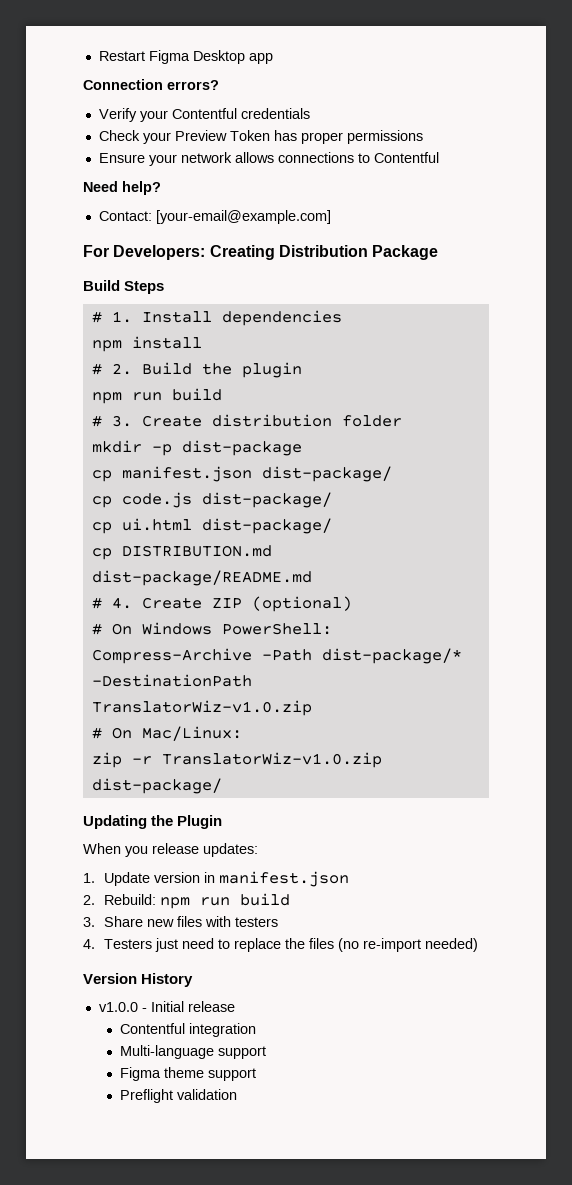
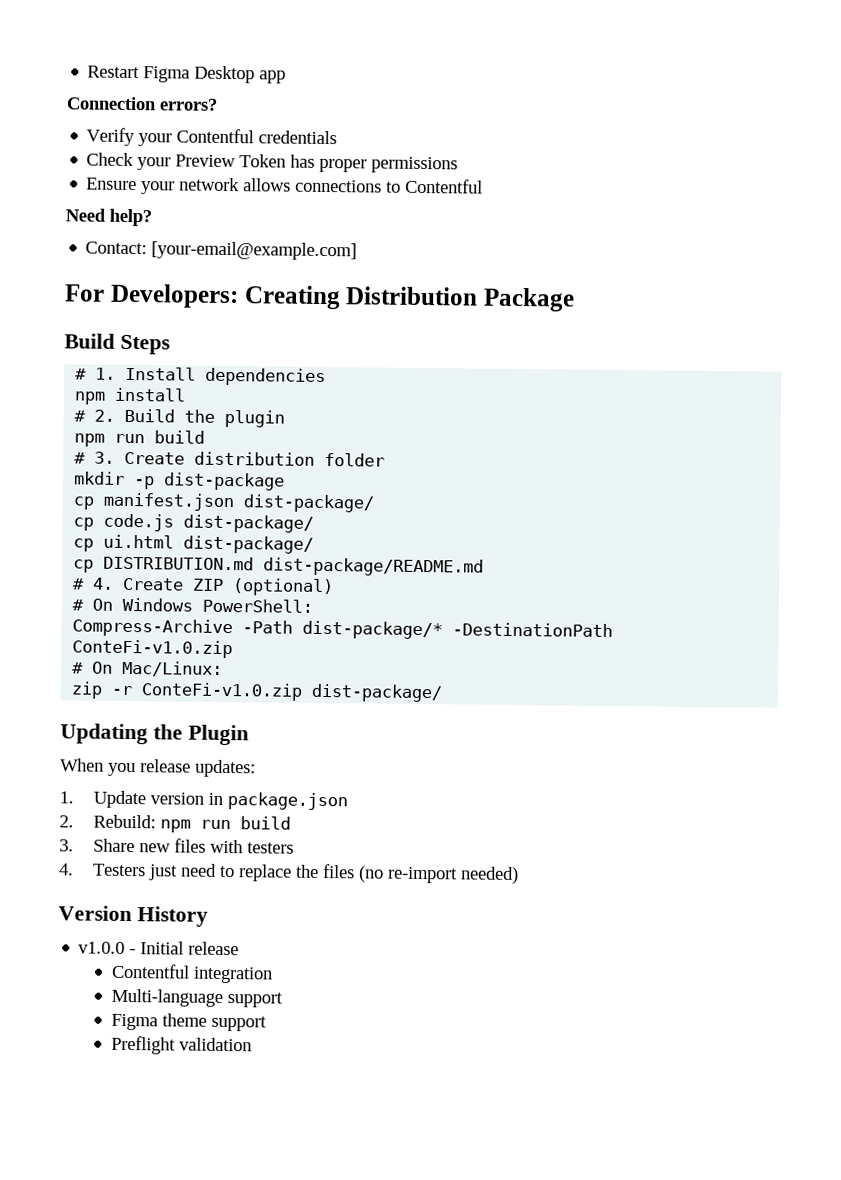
- Compress-Archive -Path dist-package/* -DestinationPath TranslatorWiz-v1.0.zip
+ Compress-Archive -Path dist-package/* -DestinationPath ConteFi-v1.0.zip
- zip -r TranslatorWiz-v1.0.zip dist-package/
+ zip -r ConteFi-v1.0.zip dist-package/
- 1. Update version in manifest.json
+ 1. Update version in package.json

